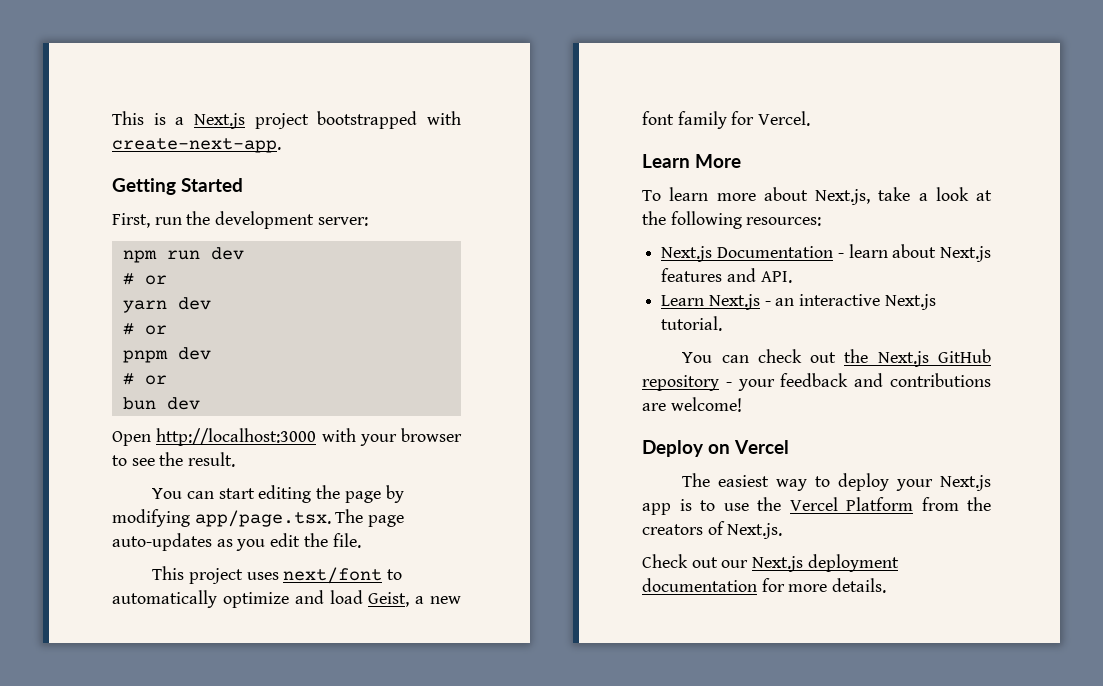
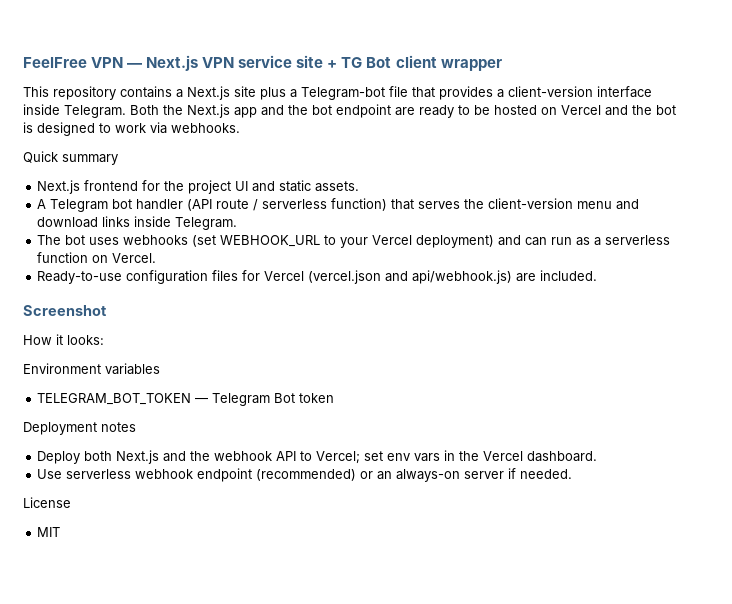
- This is a Next.js project bootstrapped with create-next-app.
- Getting Started
- First, run the development server:
- npm run dev
- # or
- yarn dev
- # or
- pnpm dev
- # or
- bun dev
- Open http://localhost:3000 with your browser to see the result.
- You can start editing the page by modifying app/page.tsx. The page auto-updates as you edit the file.
- This project uses next/font to automatically optimize and load Geist, a new font family for Vercel.
- Learn More
- To learn more about Next.js, take a look at the following resources:
- Next.js Documentation - learn about Next.js features and API.
- Learn Next.js - an interactive Next.js tutorial.
- You can check out the Next.js GitHub repository - your feedback and contributions are welcome!
- Deploy on Vercel
- The easiest way to deploy your Next.js app is to use the Vercel Platform from the creators of Next.js.
- Check out our Next.js deployment documentation for more details.
+ FeelFree VPN — Next.js VPN service site + TG Bot client wrapper
+ This repository contains a Next.js site plus a Telegram-bot file that provides a client-version interface inside Telegram. Both the Next.js app and the bot endpoint are ready to be hosted on Vercel and the bot is designed to work via webhooks.
+ Quick summary
+ Next.js frontend for the project UI and static assets.
+ A Telegram bot handler (API route / serverless function) that serves the client-version menu and download links inside Telegram.
+ The bot uses webhooks (set WEBHOOK_URL to your Vercel deployment) and can run as a serverless function on Vercel.
+ Ready-to-use configuration files for Vercel (vercel.json and api/webhook.js) are included.
+ Screenshot
+ How it looks:
+ Environment variables
+ TELEGRAM_BOT_TOKEN — Telegram Bot token
+ Deployment notes
+ Deploy both Next.js and the webhook API to Vercel; set env vars in the Vercel dashboard.
+ Use serverless webhook endpoint (recommended) or an always-on server if needed.
+ License
+ MIT

